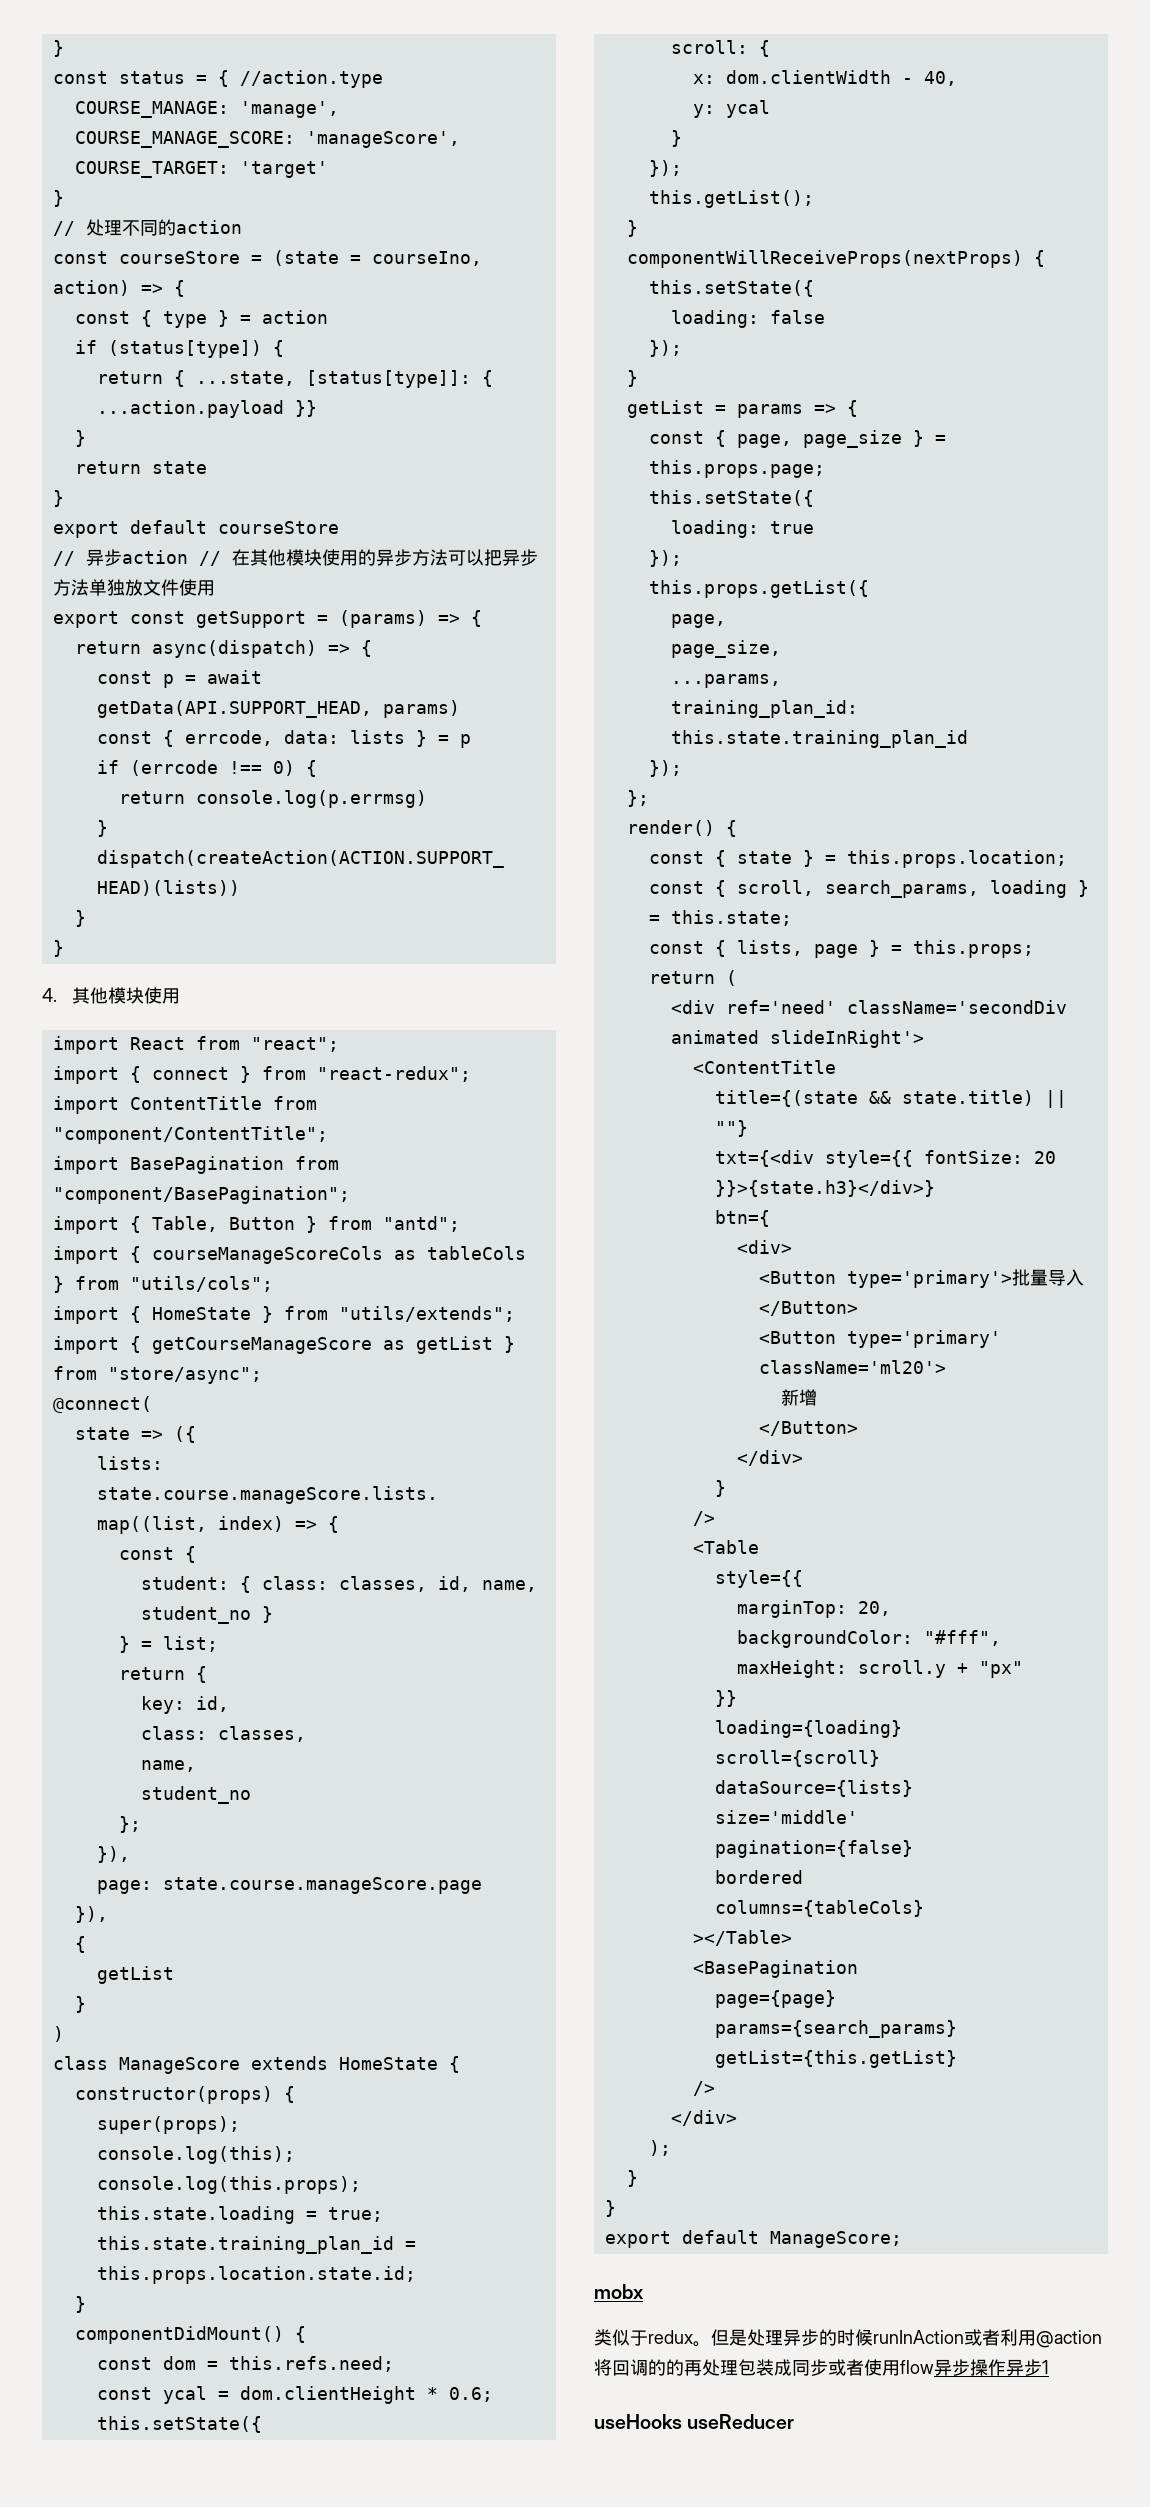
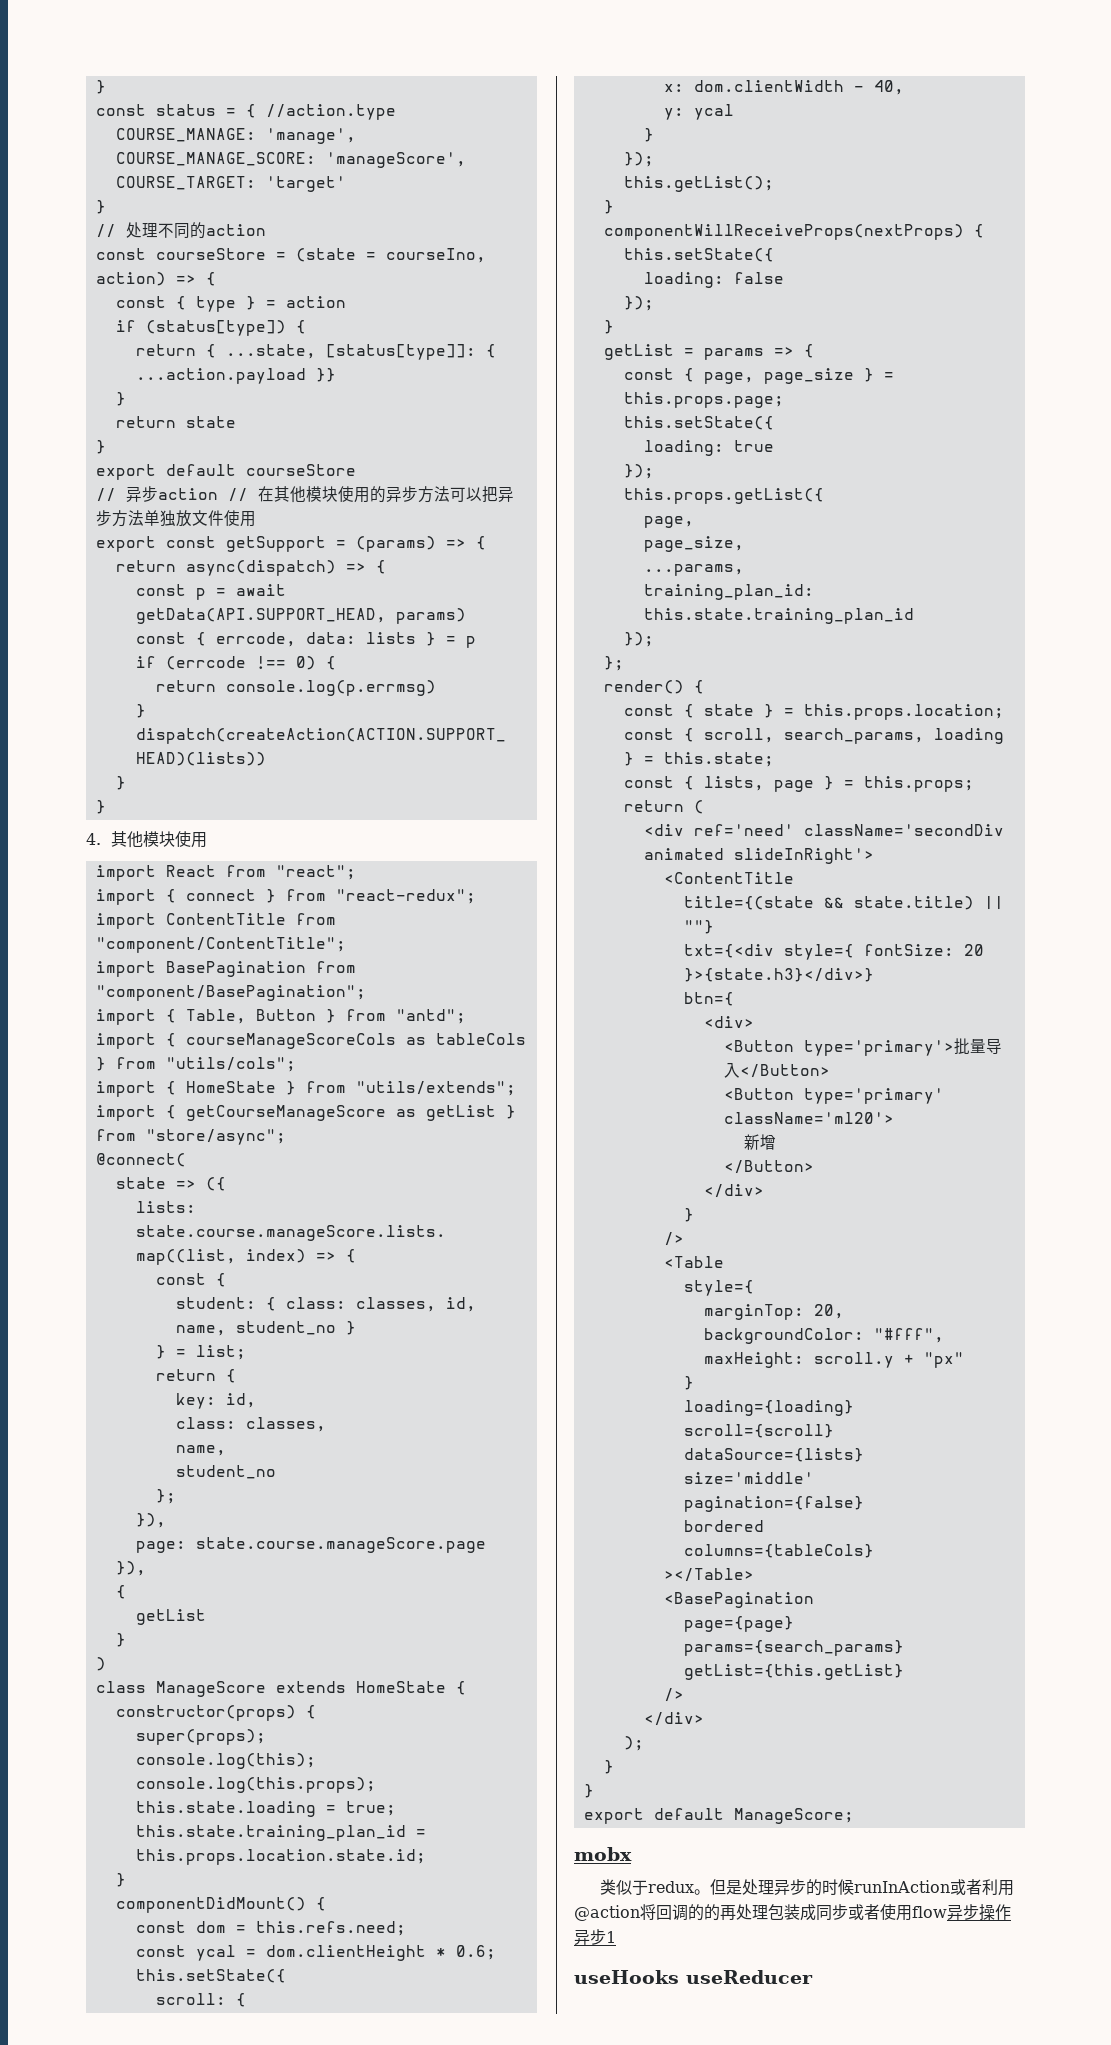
- txt={<div style={{ fontSize: 20 }}>{state.h3}</div>}
+ txt={<div style={ fontSize: 20 }>{state.h3}</div>}
  <Table
- style={{
+ style={
  maxHeight: scroll.y + "px"
- }}
+ }

